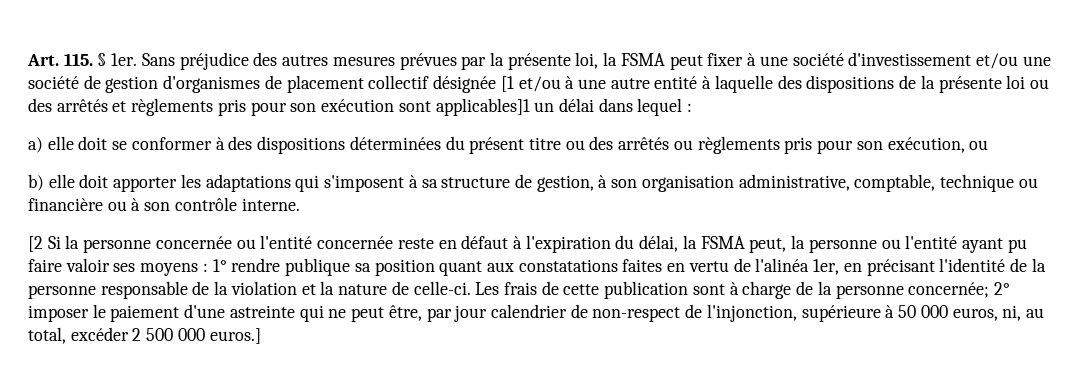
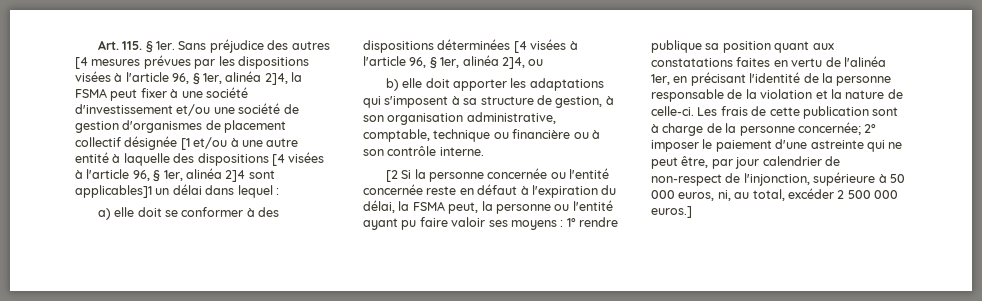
- Sans préjudice des autres mesures prévues par la présente loi, la FSMA peut fixer à une société d'investissement et/ou une société de gestion d'organismes de placement collectif désignée [1 et/ou à une autre entité à laquelle des dispositions de la présente loi ou des arrêtés et règlements pris pour son exécution sont applicables]1 un délai dans lequel :
+ Sans préjudice des autres [4 mesures prévues par les dispositions visées à l'article 96, § 1er, alinéa 2]4, la FSMA peut fixer à une société d'investissement et/ou une société de gestion d'organismes de placement collectif désignée [1 et/ou à une autre entité à laquelle des dispositions [4 visées à l'article 96, § 1er, alinéa 2]4 sont applicables]1 un délai dans lequel :
- a) elle doit se conformer à des dispositions déterminées du présent titre ou des arrêtés ou règlements pris pour son exécution, ou
+ a) elle doit se conformer à des dispositions déterminées [4 visées à l'article 96, § 1er, alinéa 2]4, ou

